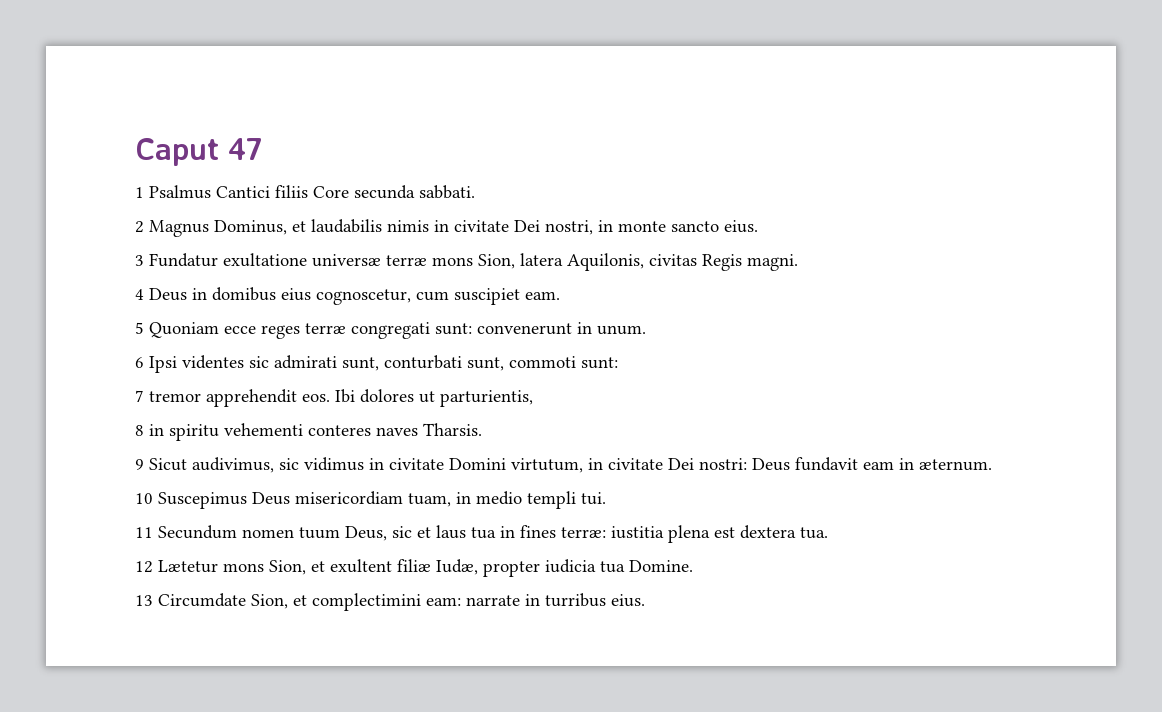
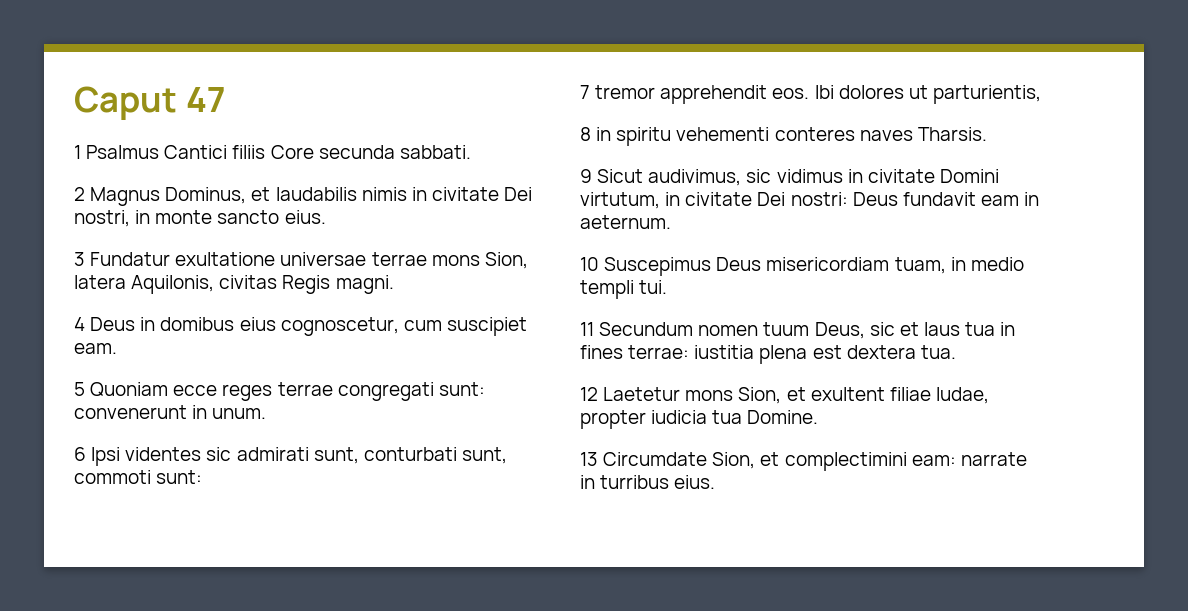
- 3 Fundatur exultatione universæ terræ mons Sion, latera Aquilonis, civitas Regis magni.
+ 3 Fundatur exultatione universae terrae mons Sion, latera Aquilonis, civitas Regis magni.
- 5 Quoniam ecce reges terræ congregati sunt: convenerunt in unum.
+ 5 Quoniam ecce reges terrae congregati sunt: convenerunt in unum.
- 9 Sicut audivimus, sic vidimus in civitate Domini virtutum, in civitate Dei nostri: Deus fundavit eam in æternum.
+ 9 Sicut audivimus, sic vidimus in civitate Domini virtutum, in civitate Dei nostri: Deus fundavit eam in aeternum.
- 11 Secundum nomen tuum Deus, sic et laus tua in fines terræ: iustitia plena est dextera tua.
+ 11 Secundum nomen tuum Deus, sic et laus tua in fines terrae: iustitia plena est dextera tua.
- 12 Lætetur mons Sion, et exultent filiæ Iudæ, propter iudicia tua Domine.
+ 12 Laetetur mons Sion, et exultent filiae Iudae, propter iudicia tua Domine.

